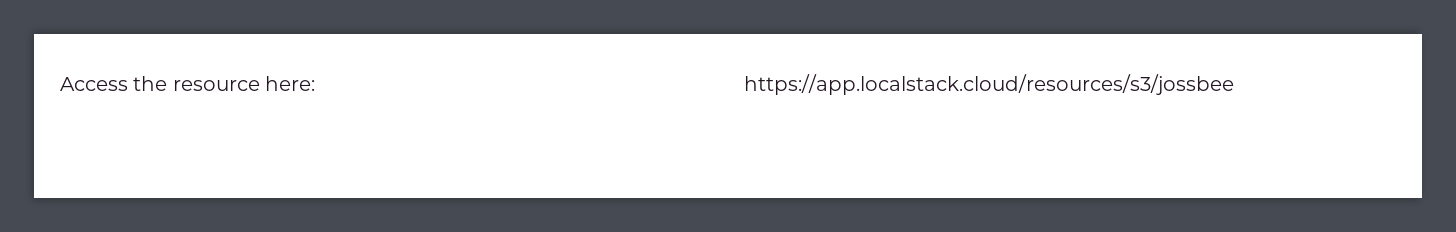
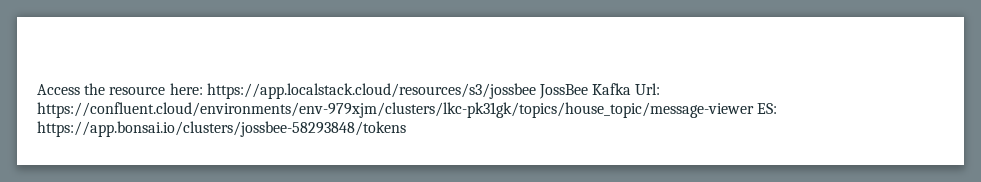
- Access the resource here: https://app.localstack.cloud/resources/s3/jossbee
+ Access the resource here: https://app.localstack.cloud/resources/s3/jossbee JossBee Kafka Url: https://confluent.cloud/environments/env-979xjm/clusters/lkc-pk31gk/topics/house_topic/message-viewer ES: https://app.bonsai.io/clusters/jossbee-58293848/tokens

